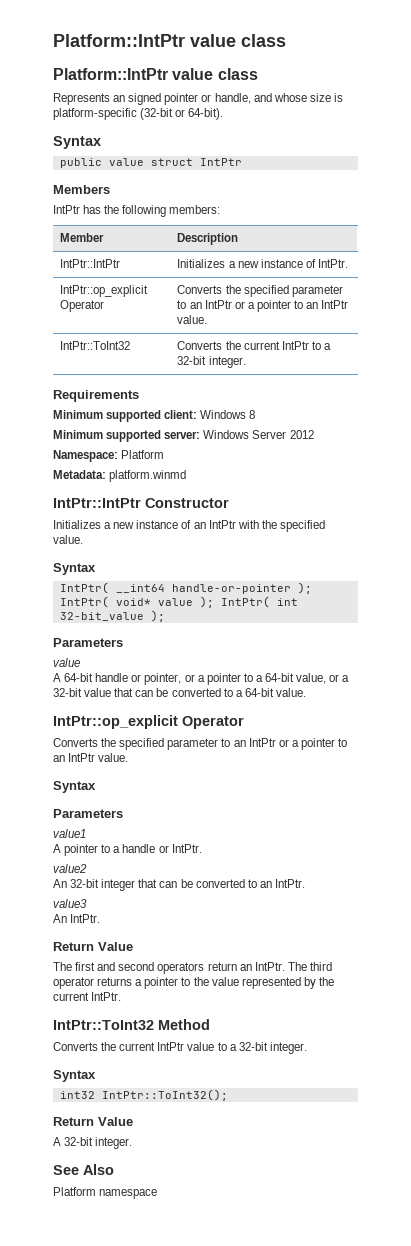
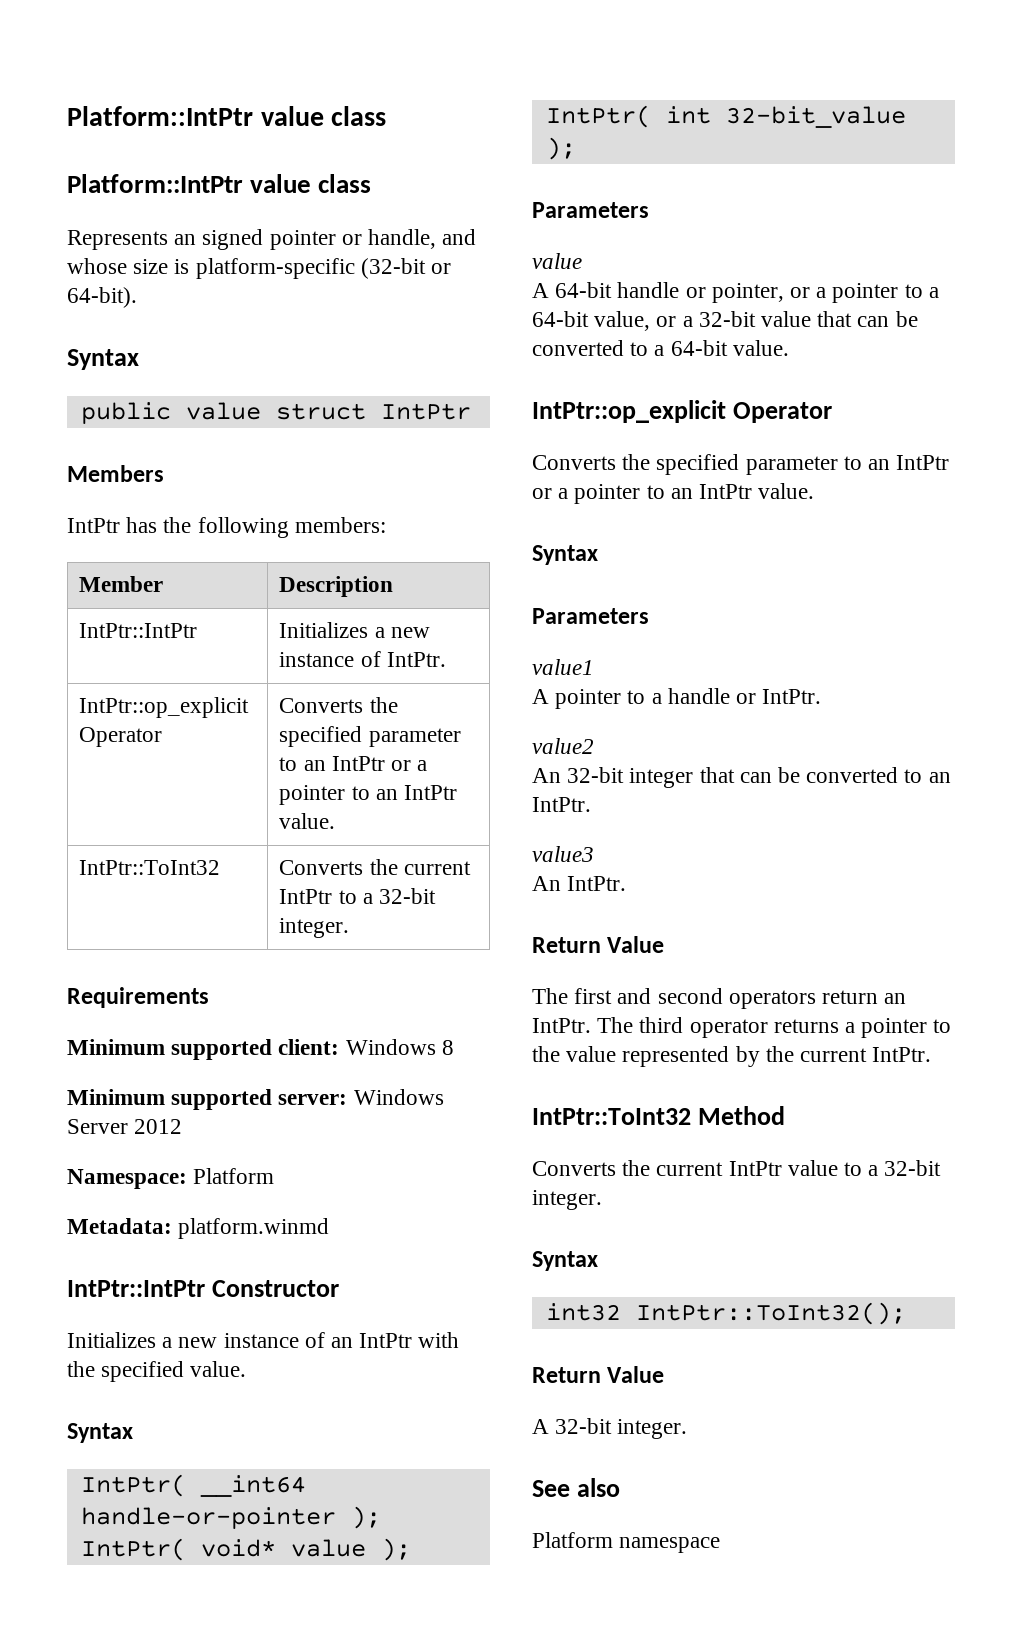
- See Also
+ See also

